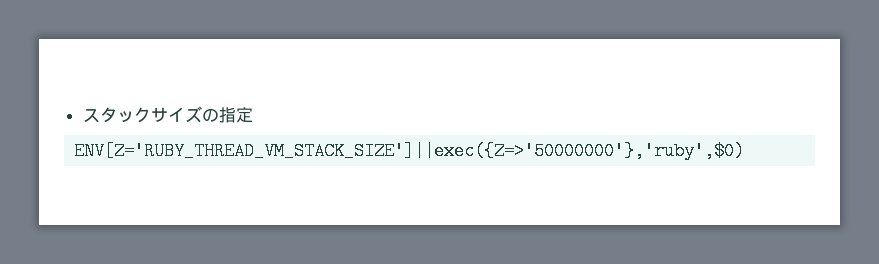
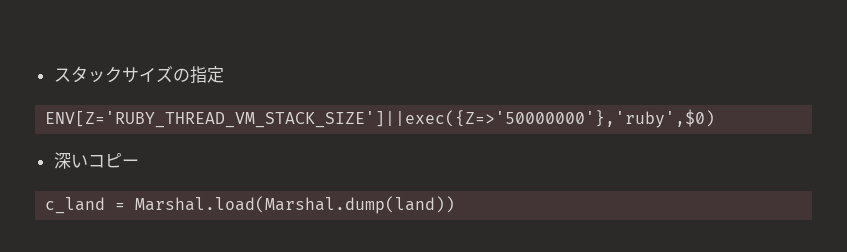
+ 深いコピー
+ c_land = Marshal.load(Marshal.dump(land))

